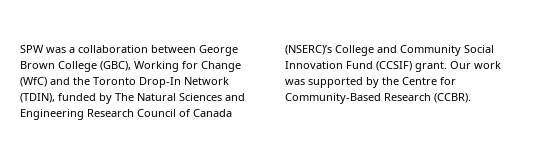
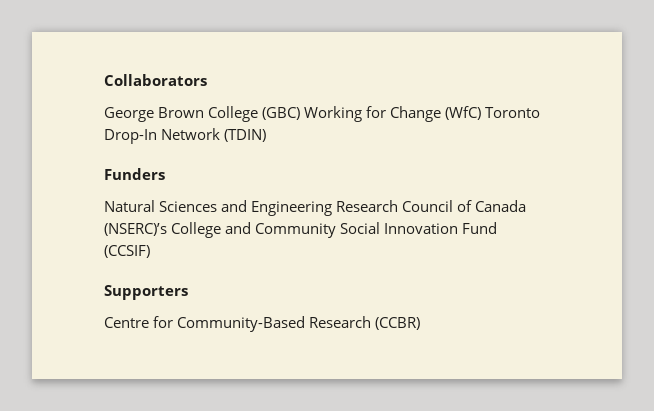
- SPW was a collaboration between George Brown College (GBC), Working for Change (WfC) and the Toronto Drop-In Network (TDIN), funded by The Natural Sciences and Engineering Research Council of Canada (NSERC)’s College and Community Social Innovation Fund (CCSIF) grant. Our work was supported by the Centre for Community-Based Research (CCBR).
+ Collaborators
+ George Brown College (GBC) Working for Change (WfC) Toronto Drop-In Network (TDIN)
+ Funders
+ Natural Sciences and Engineering Research Council of Canada (NSERC)’s College and Community Social Innovation Fund (CCSIF)
+ Supporters
+ Centre for Community-Based Research (CCBR)

